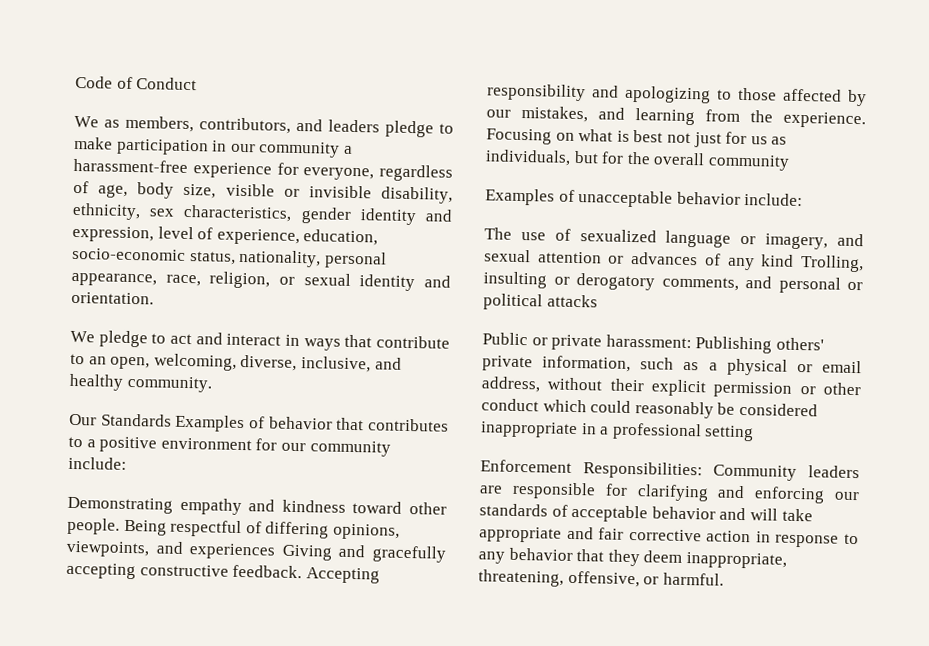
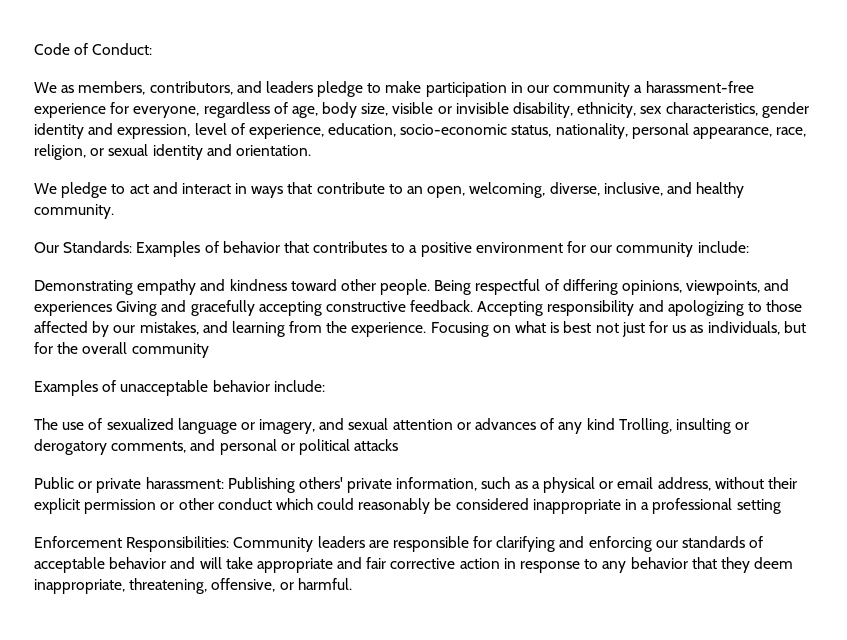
- Code of Conduct
+ Code of Conduct:
- Our Standards Examples of behavior that contributes to a positive environment for our community include:
+ Our Standards: Examples of behavior that contributes to a positive environment for our community include:

